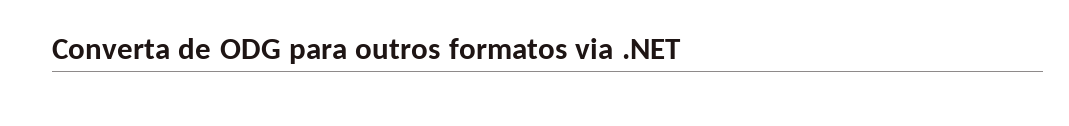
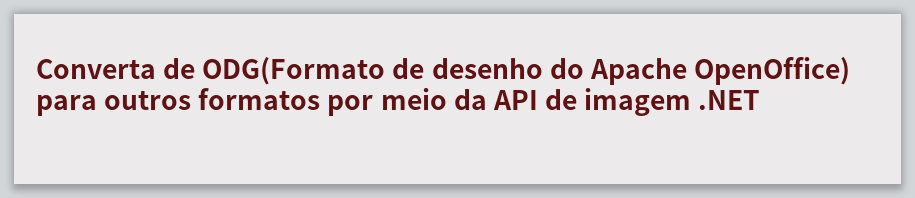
- Converta de ODG para outros formatos via .NET
+ Converta de ODG(Formato de desenho do Apache OpenOffice) para outros formatos por meio da API de imagem .NET

